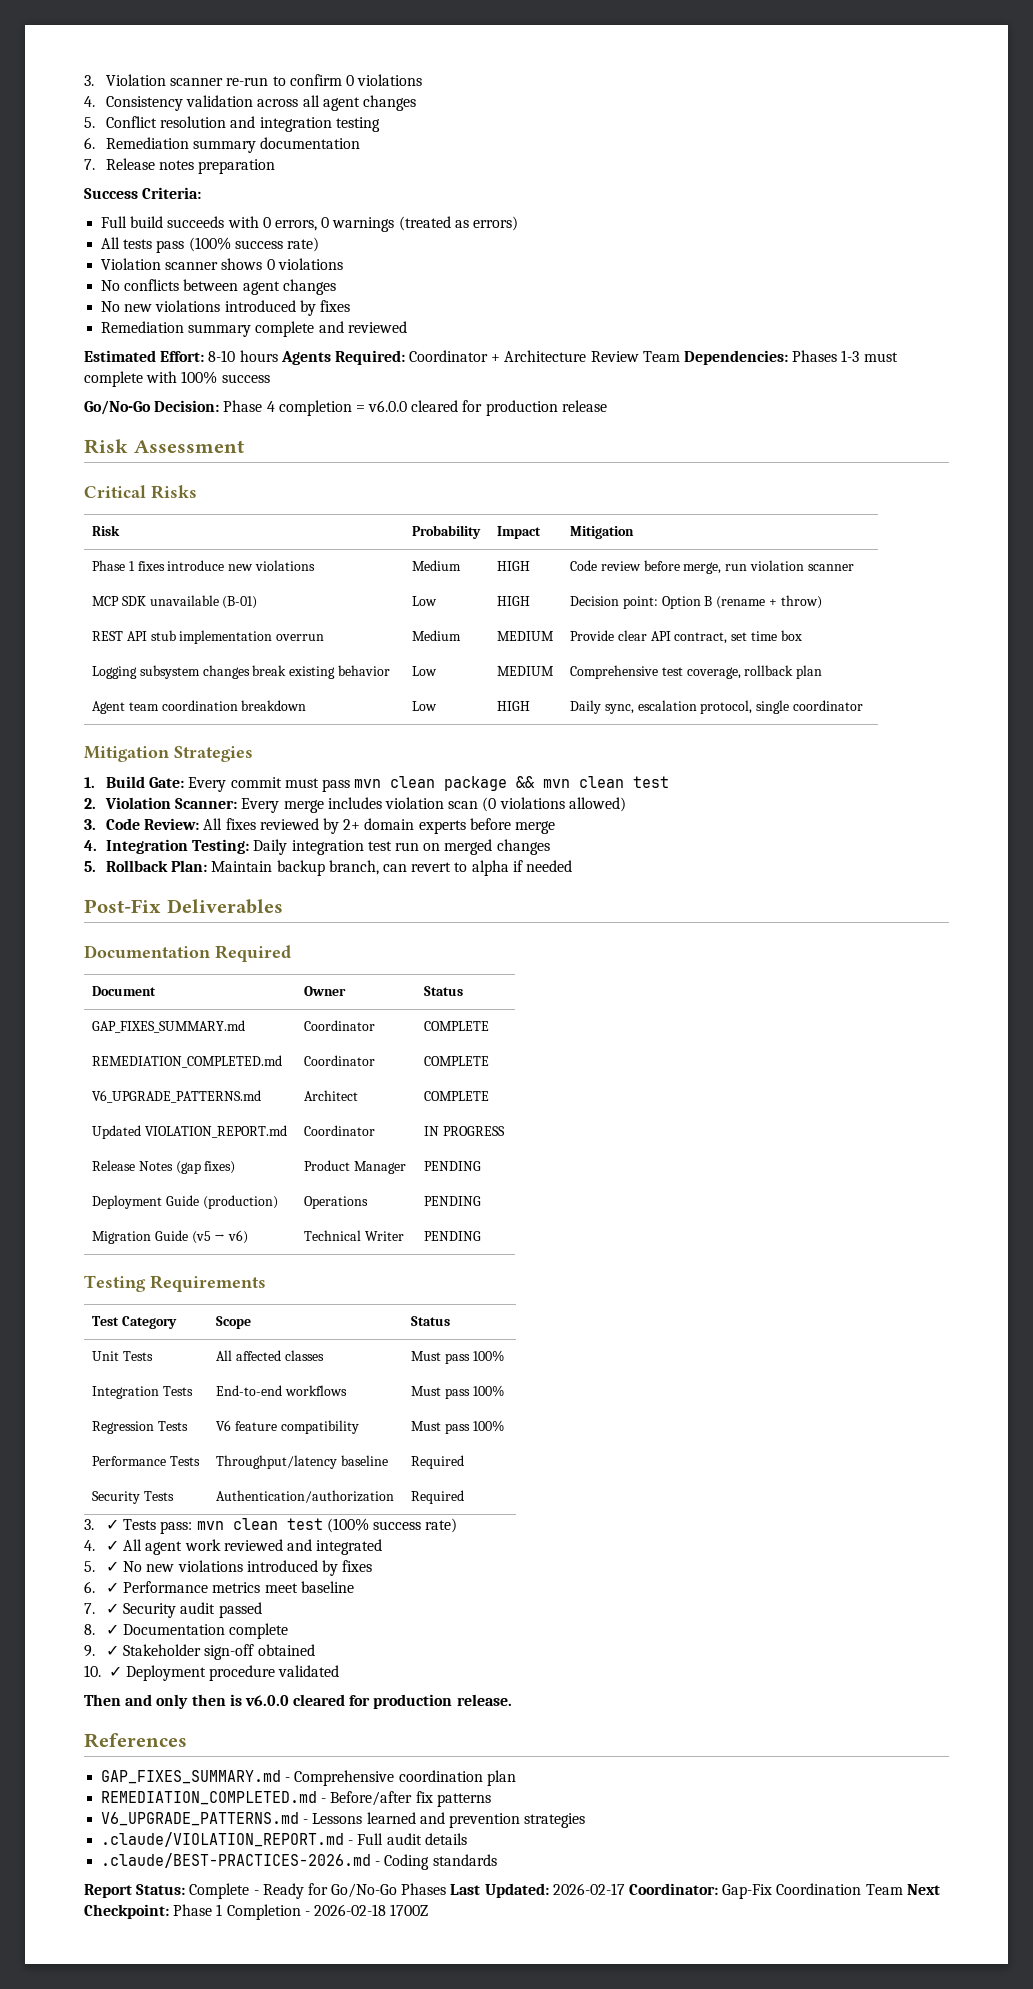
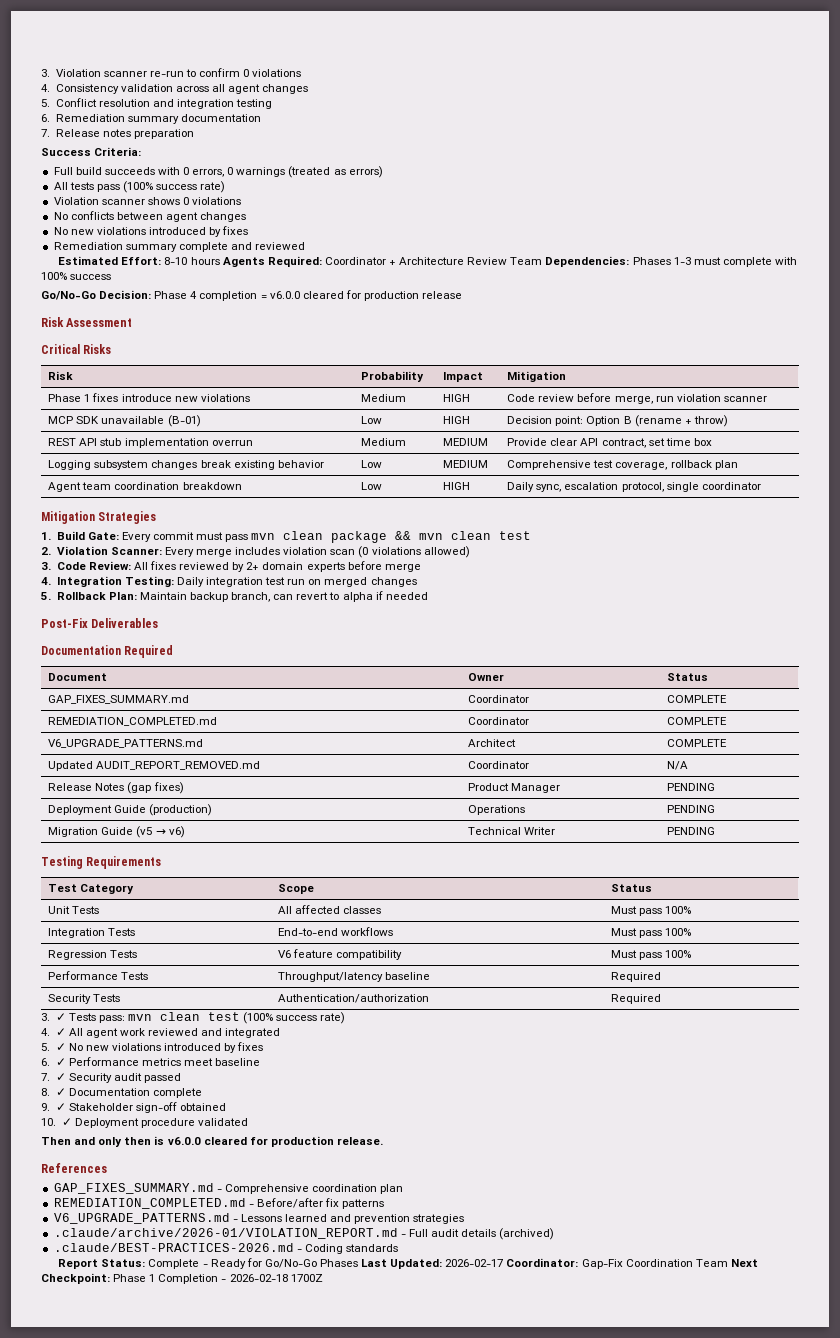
- Updated VIOLATION_REPORT.md | Coordinator | IN PROGRESS
+ Updated AUDIT_REPORT_REMOVED.md | Coordinator | N/A
- .claude/VIOLATION_REPORT.md - Full audit details
+ .claude/archive/2026-01/VIOLATION_REPORT.md - Full audit details (archived)

